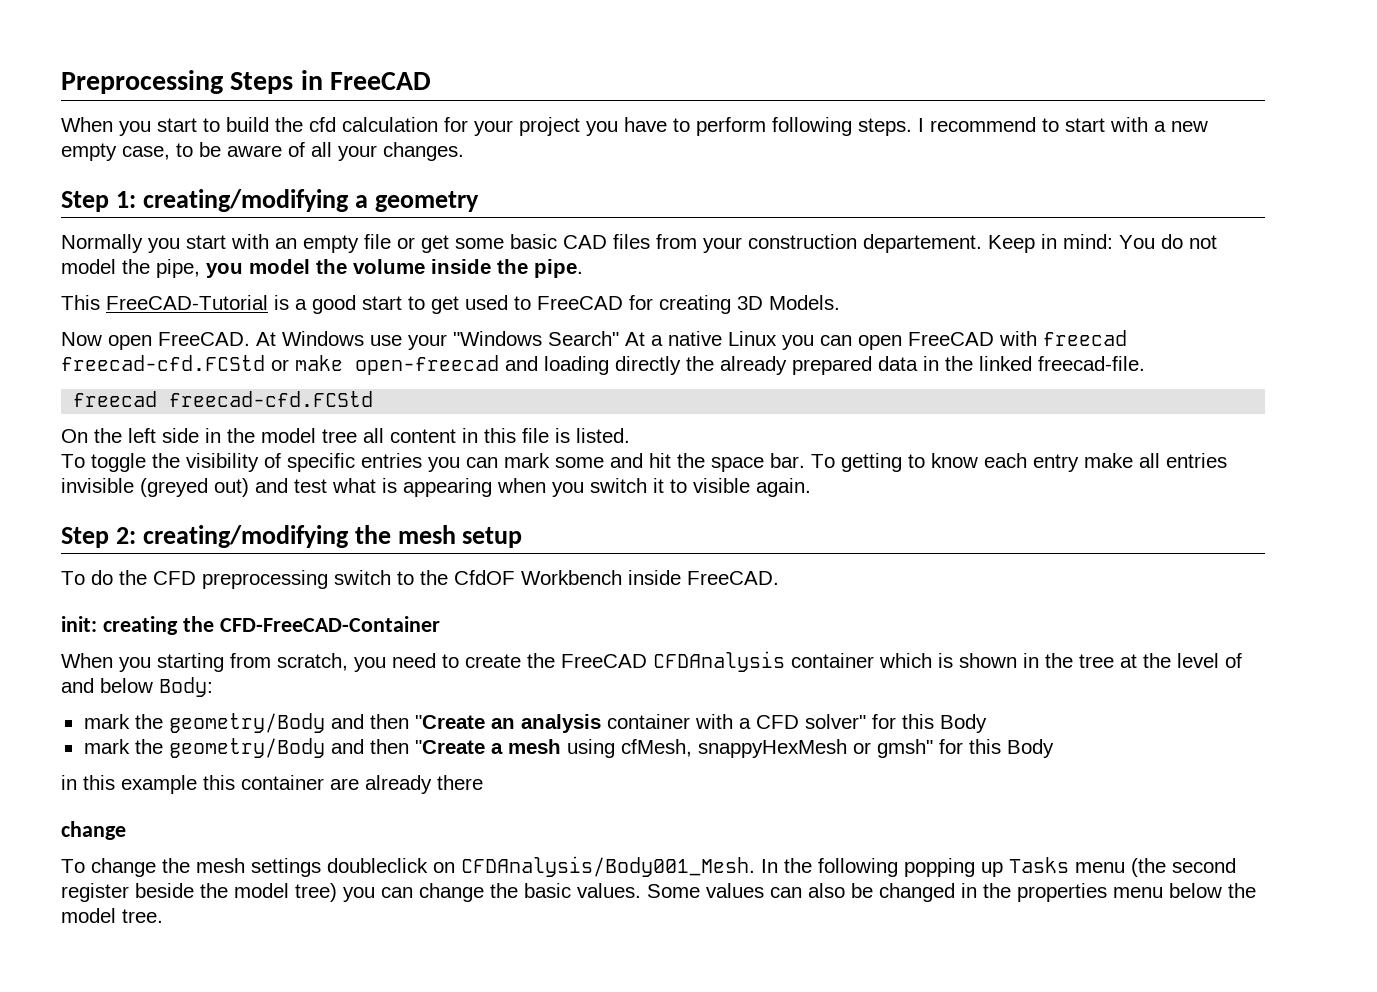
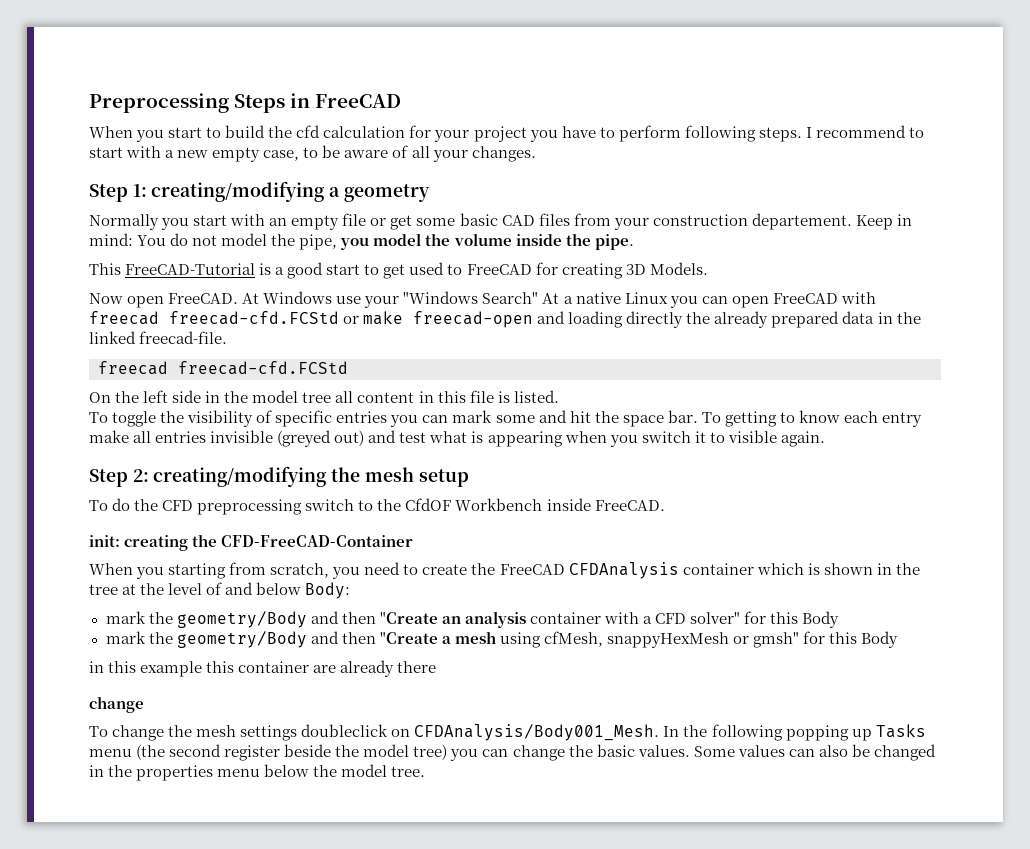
- At Windows use your "Windows Search" At a native Linux you can open FreeCAD with freecad freecad-cfd.FCStd or make open-freecad and loading directly the already prepared data in the linked freecad-file.
+ At Windows use your "Windows Search" At a native Linux you can open FreeCAD with freecad freecad-cfd.FCStd or make freecad-open and loading directly the already prepared data in the linked freecad-file.

